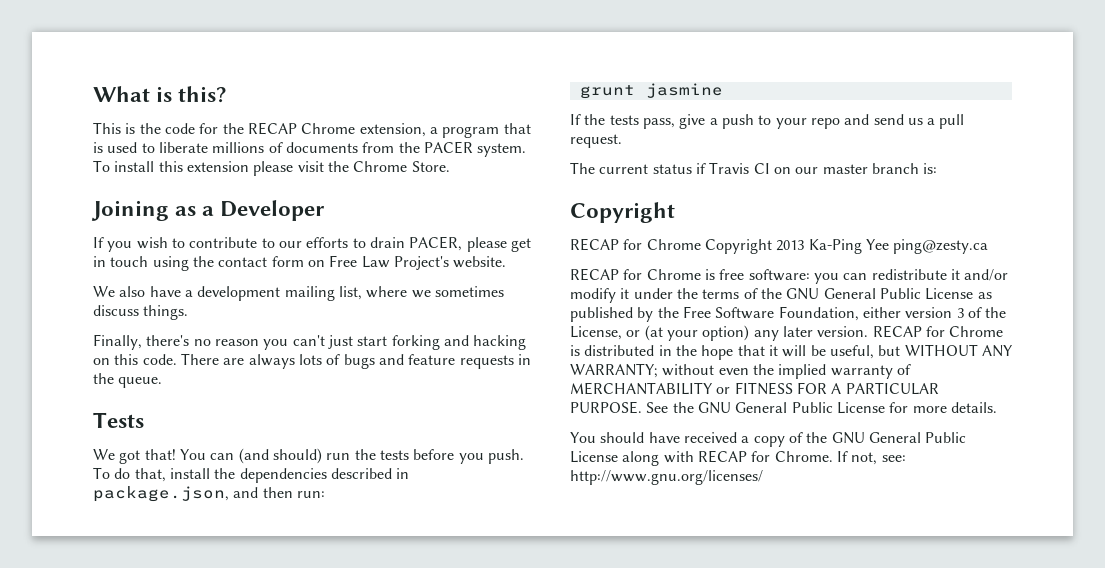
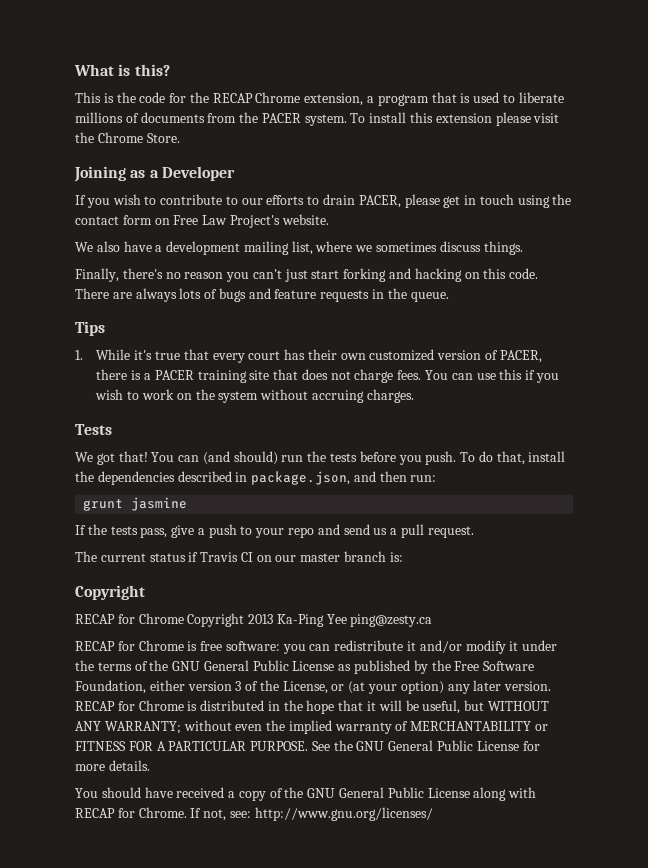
+ Tips
+ 1. While it's true that every court has their own customized version of PACER, there is a PACER training site that does not charge fees. You can use this if you wish to work on the system without accruing charges.

